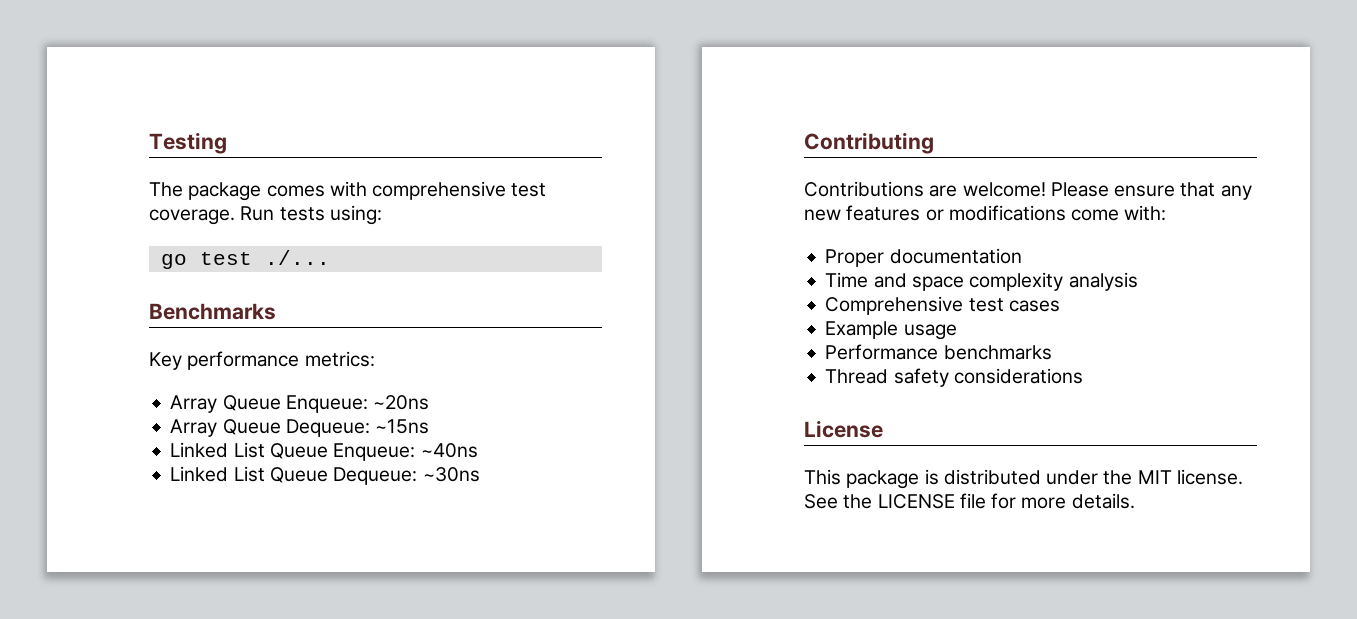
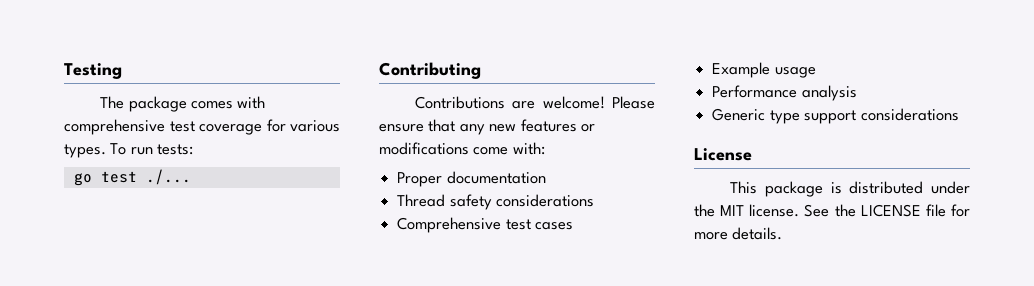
- The package comes with comprehensive test coverage. Run tests using:
+ The package comes with comprehensive test coverage for various types. To run tests:
  go test ./...
- Benchmarks
- Key performance metrics:
- Array Queue Enqueue: ~20ns
- Array Queue Dequeue: ~15ns
- Linked List Queue Enqueue: ~40ns
- Linked List Queue Dequeue: ~30ns
- Time and space complexity analysis
+ Thread safety considerations
- Performance benchmarks
- Thread safety considerations
+ Performance analysis
+ Generic type support considerations

